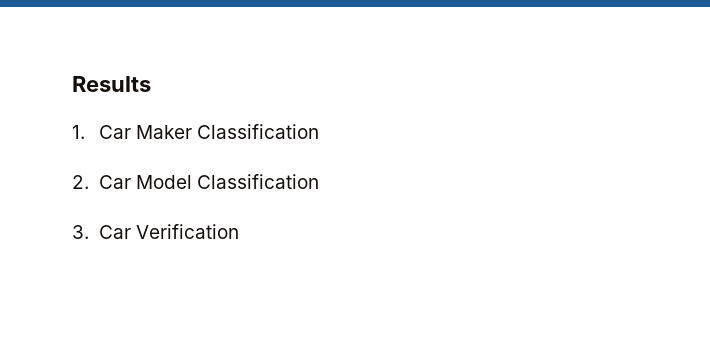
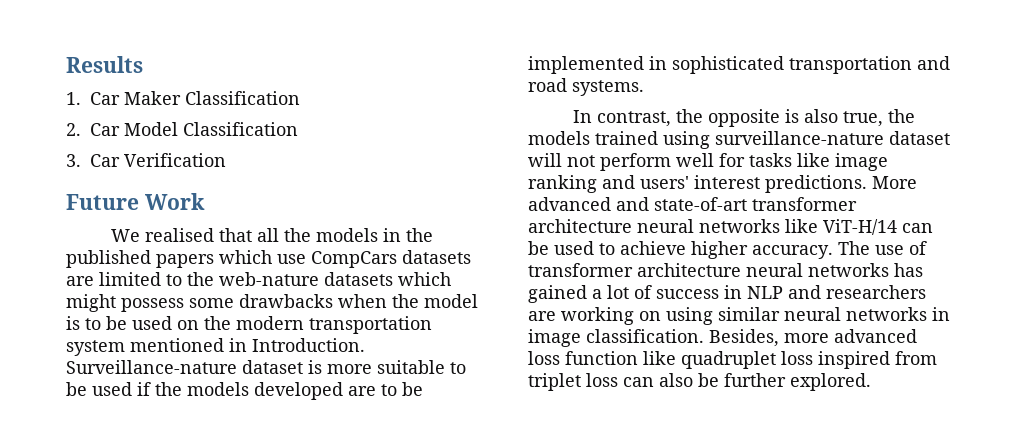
+ Future Work
+ We realised that all the models in the published papers which use CompCars datasets are limited to the web-nature datasets which might possess some drawbacks when the model is to be used on the modern transportation system mentioned in Introduction. Surveillance-nature dataset is more suitable to be used if the models developed are to be implemented in sophisticated transportation and road systems.
+ In contrast, the opposite is also true, the models trained using surveillance-nature dataset will not perform well for tasks like image ranking and users' interest predictions. More advanced and state-of-art transformer architecture neural networks like ViT-H/14 can be used to achieve higher accuracy. The use of transformer architecture neural networks has gained a lot of success in NLP and researchers are working on using similar neural networks in image classification. Besides, more advanced loss function like quadruplet loss inspired from triplet loss can also be further explored.

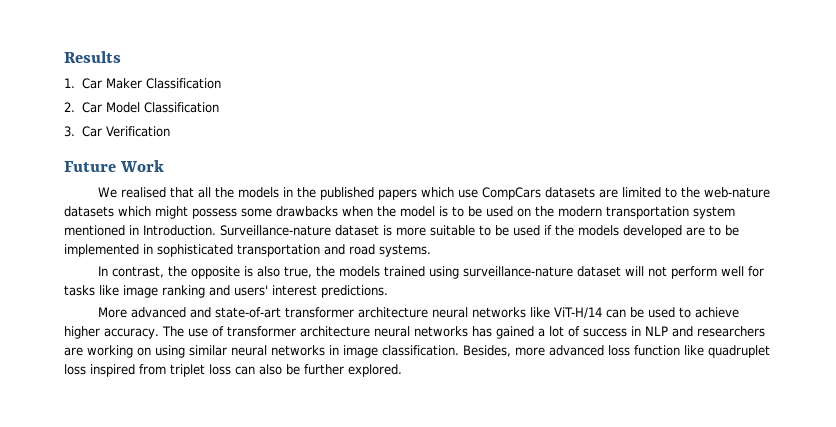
- In contrast, the opposite is also true, the models trained using surveillance-nature dataset will not perform well for tasks like image ranking and users' interest predictions. More advanced and state-of-art transformer architecture neural networks like ViT-H/14 can be used to achieve higher accuracy.
+ In contrast, the opposite is also true, the models trained using surveillance-nature dataset will not perform well for tasks like image ranking and users' interest predictions.
+ More advanced and state-of-art transformer architecture neural networks like ViT-H/14 can be used to achieve higher accuracy.

